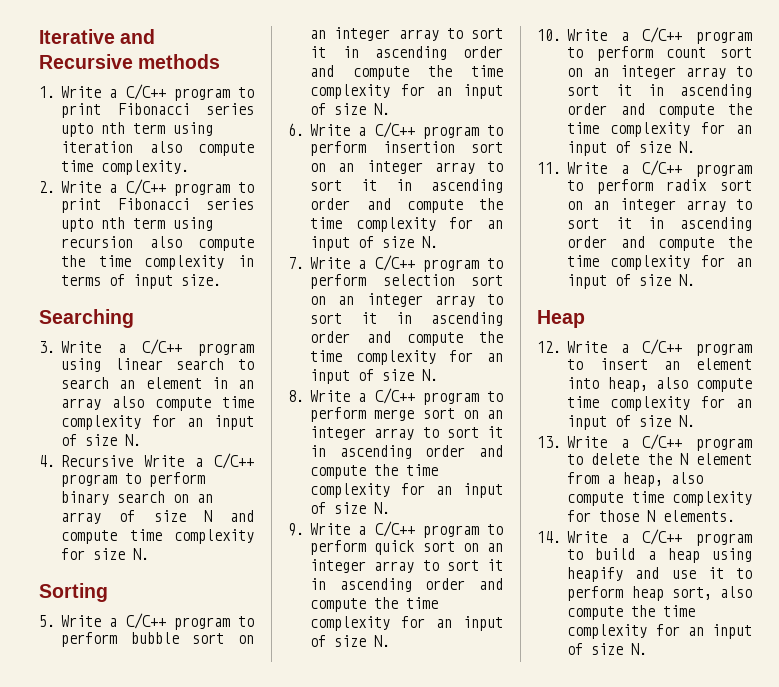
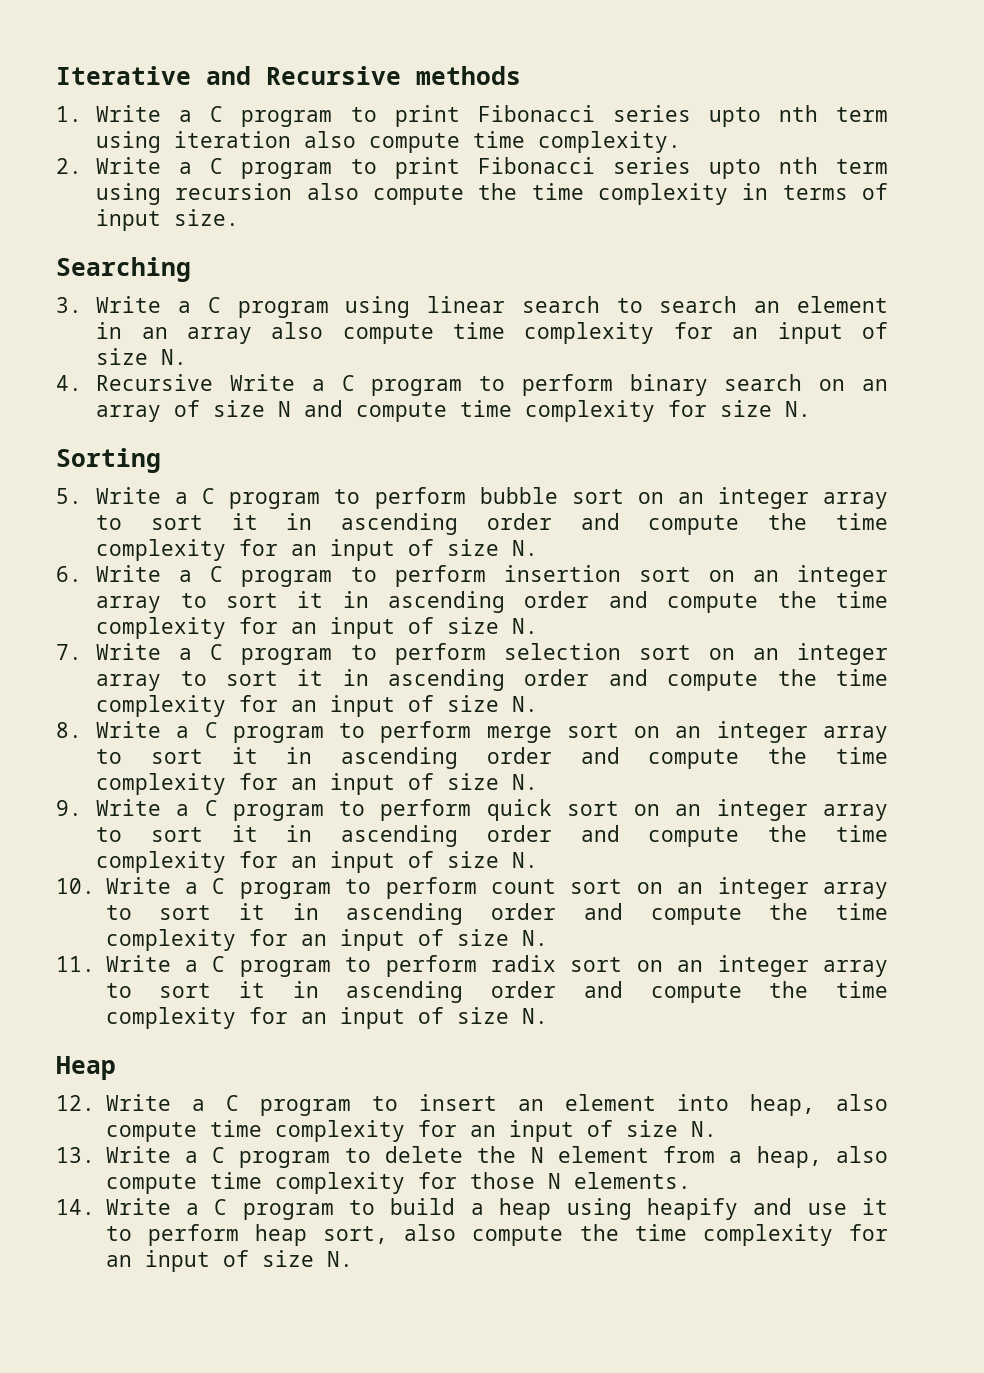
- 1. Write a C/C++ program to print Fibonacci series upto nth term using iteration also compute time complexity.
+ 1. Write a C program to print Fibonacci series upto nth term using iteration also compute time complexity.
- 2. Write a C/C++ program to print Fibonacci series upto nth term using recursion also compute the time complexity in terms of input size.
+ 2. Write a C program to print Fibonacci series upto nth term using recursion also compute the time complexity in terms of input size.
- 3. Write a C/C++ program using linear search to search an element in an array also compute time complexity for an input of size N.
+ 3. Write a C program using linear search to search an element in an array also compute time complexity for an input of size N.
- 4. Recursive Write a C/C++ program to perform binary search on an array of size N and compute time complexity for size N.
+ 4. Recursive Write a C program to perform binary search on an array of size N and compute time complexity for size N.
- 5. Write a C/C++ program to perform bubble sort on an integer array to sort it in ascending order and compute the time complexity for an input of size N.
+ 5. Write a C program to perform bubble sort on an integer array to sort it in ascending order and compute the time complexity for an input of size N.
- 6. Write a C/C++ program to perform insertion sort on an integer array to sort it in ascending order and compute the time complexity for an input of size N.
+ 6. Write a C program to perform insertion sort on an integer array to sort it in ascending order and compute the time complexity for an input of size N.
- 7. Write a C/C++ program to perform selection sort on an integer array to sort it in ascending order and compute the time complexity for an input of size N.
+ 7. Write a C program to perform selection sort on an integer array to sort it in ascending order and compute the time complexity for an input of size N.
- 8. Write a C/C++ program to perform merge sort on an integer array to sort it in ascending order and compute the time complexity for an input of size N.
+ 8. Write a C program to perform merge sort on an integer array to sort it in ascending order and compute the time complexity for an input of size N.
- 9. Write a C/C++ program to perform quick sort on an integer array to sort it in ascending order and compute the time complexity for an input of size N.
+ 9. Write a C program to perform quick sort on an integer array to sort it in ascending order and compute the time complexity for an input of size N.
- 10. Write a C/C++ program to perform count sort on an integer array to sort it in ascending order and compute the time complexity for an input of size N.
+ 10. Write a C program to perform count sort on an integer array to sort it in ascending order and compute the time complexity for an input of size N.
- 11. Write a C/C++ program to perform radix sort on an integer array to sort it in ascending order and compute the time complexity for an input of size N.
+ 11. Write a C program to perform radix sort on an integer array to sort it in ascending order and compute the time complexity for an input of size N.
- 12. Write a C/C++ program to insert an element into heap, also compute time complexity for an input of size N.
+ 12. Write a C program to insert an element into heap, also compute time complexity for an input of size N.
- 13. Write a C/C++ program to delete the N element from a heap, also compute time complexity for those N elements.
+ 13. Write a C program to delete the N element from a heap, also compute time complexity for those N elements.
- 14. Write a C/C++ program to build a heap using heapify and use it to perform heap sort, also compute the time complexity for an input of size N.
+ 14. Write a C program to build a heap using heapify and use it to perform heap sort, also compute the time complexity for an input of size N.

